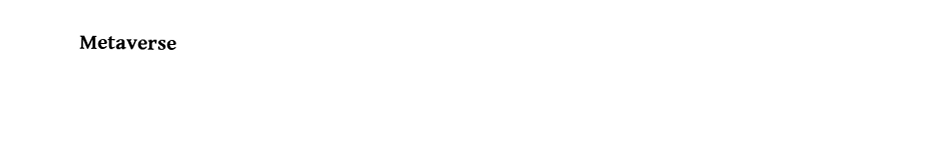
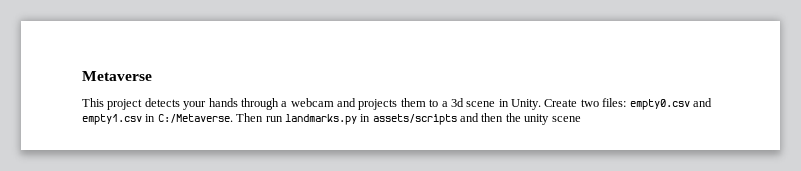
+ This project detects your hands through a webcam and projects them to a 3d scene in Unity. Create two files: empty0.csv and empty1.csv in C:/Metaverse. Then run landmarks.py in assets/scripts and then the unity scene

